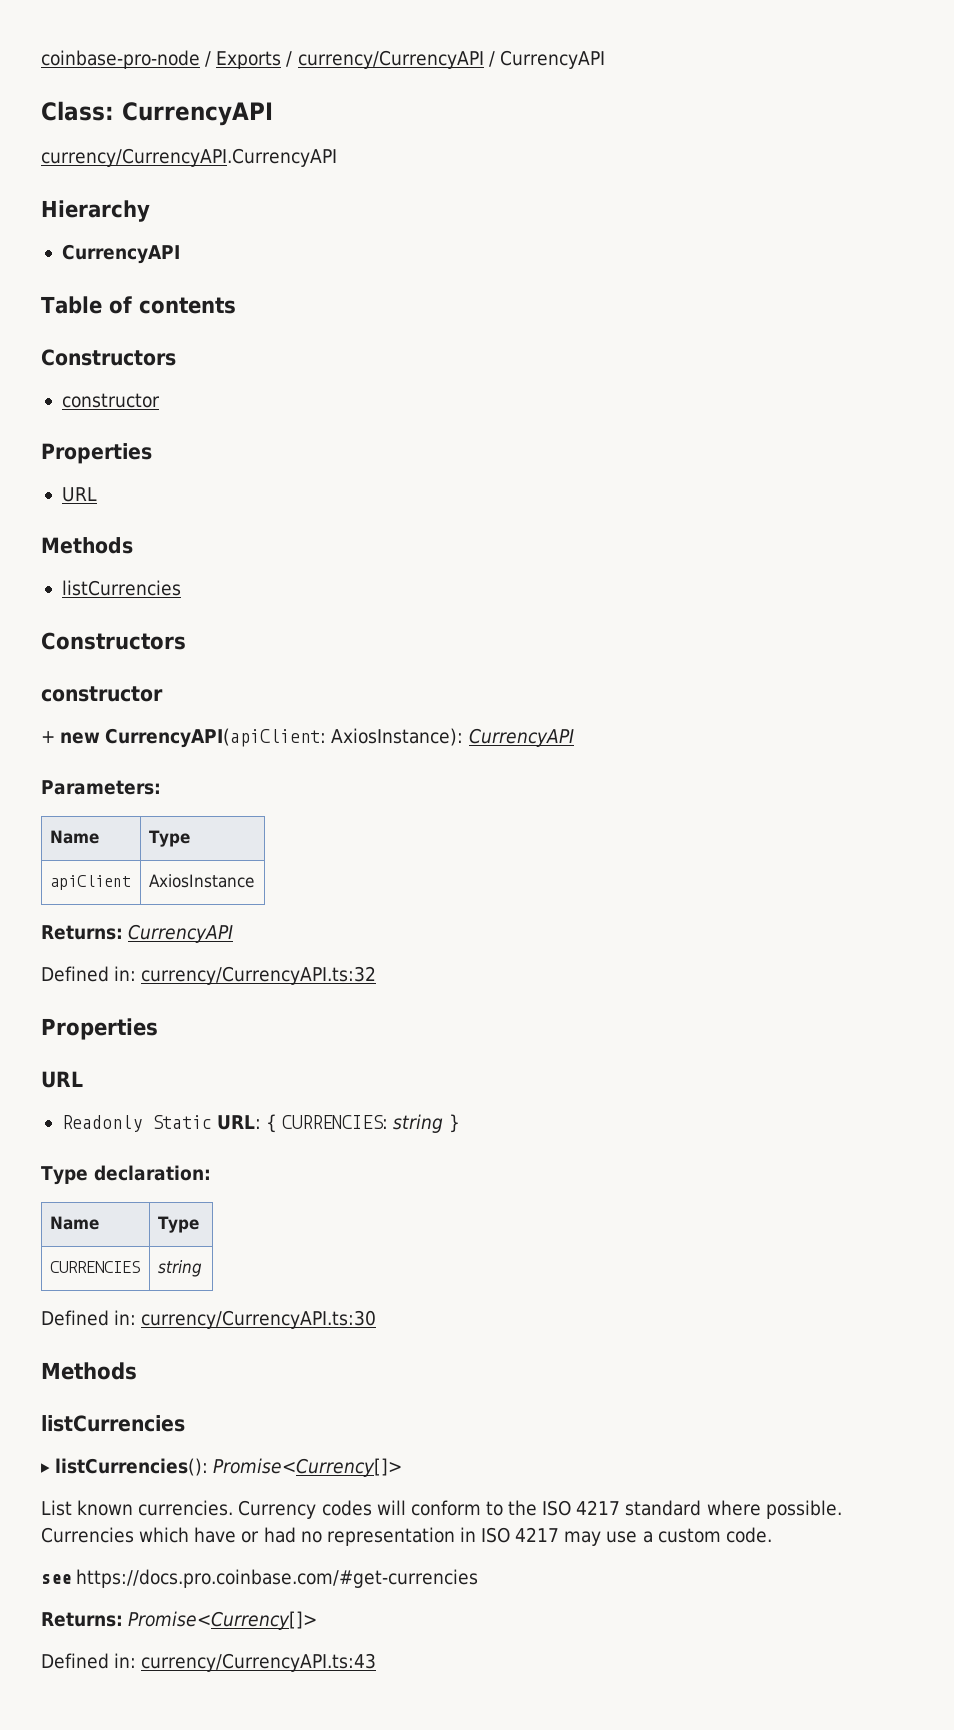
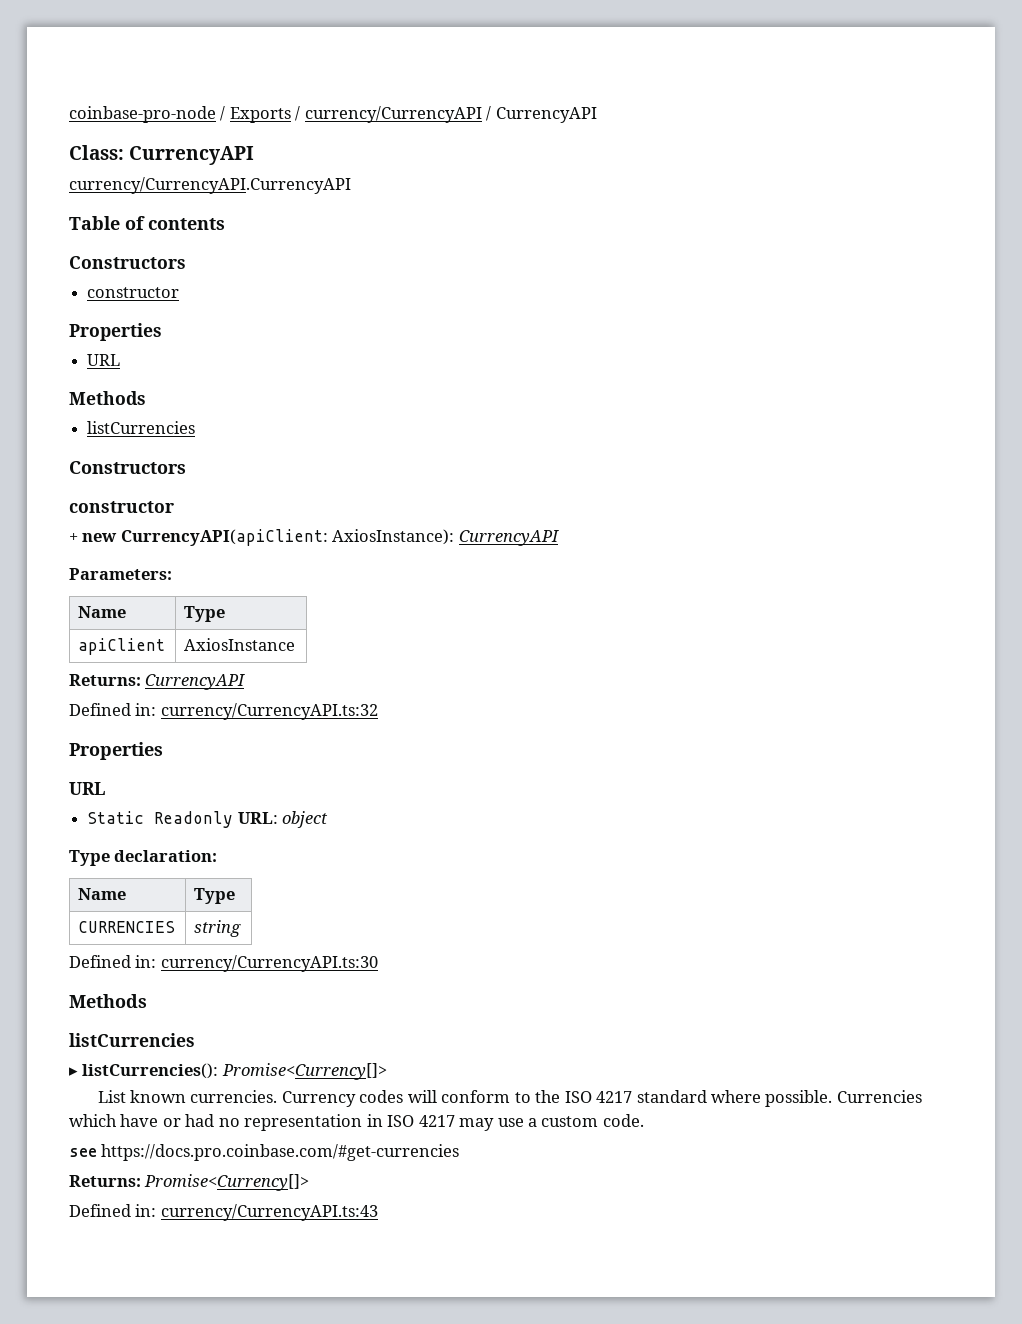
- Hierarchy
- CurrencyAPI
- Readonly Static URL: { CURRENCIES: string }
+ Static Readonly URL: object

